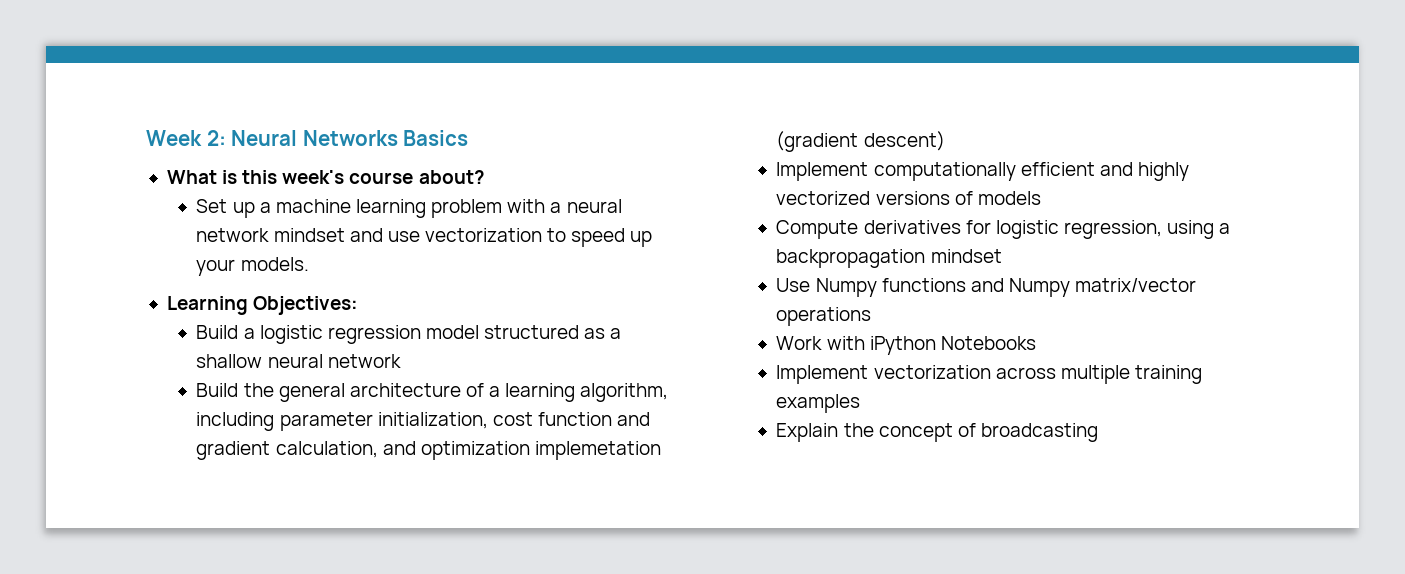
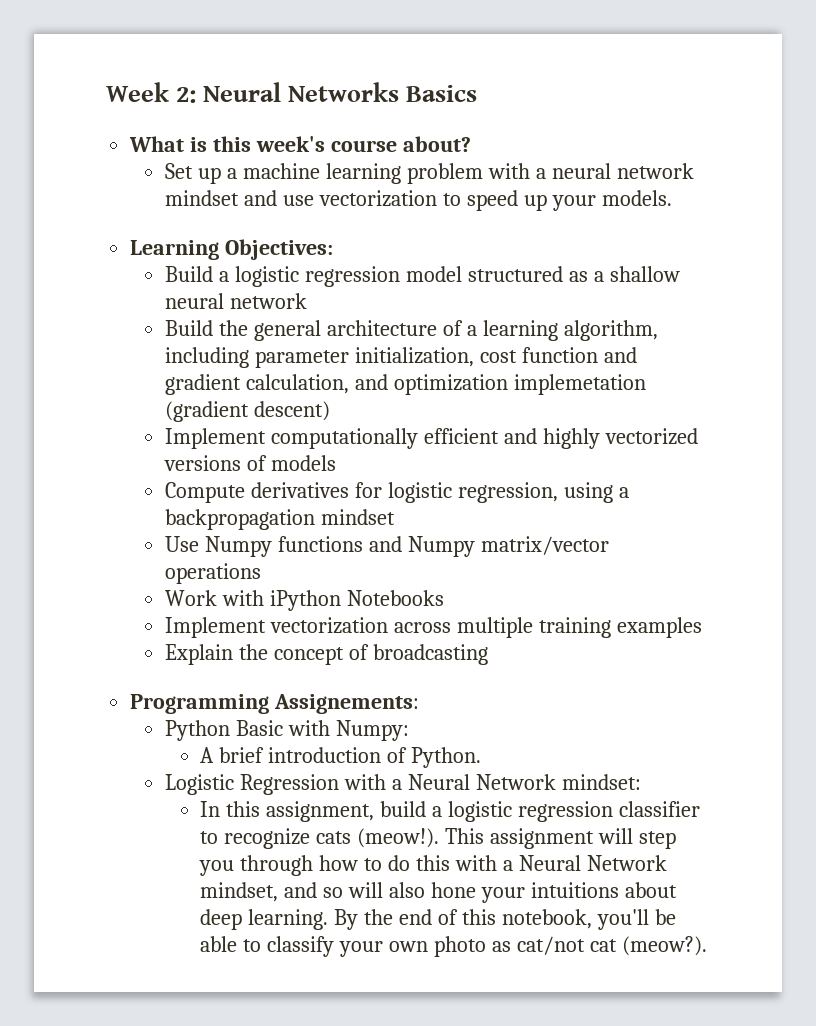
+ Programming Assignements:
+ Python Basic with Numpy:
+ A brief introduction of Python.
+ Logistic Regression with a Neural Network mindset:
+ In this assignment, build a logistic regression classifier to recognize cats (meow!). This assignment will step you through how to do this with a Neural Network mindset, and so will also hone your intuitions about deep learning. By the end of this notebook, you'll be able to classify your own photo as cat/not cat (meow?).

